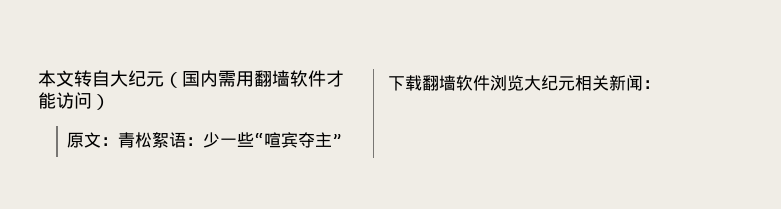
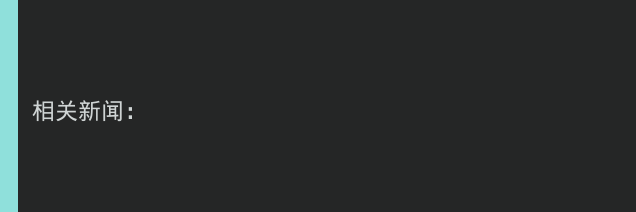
- 本文转自大纪元（国内需用翻墙软件才能访问）
- 原文：青松絮语：少一些“喧宾夺主”
- 下载翻墙软件浏览大纪元相关新闻：
+ 相关新闻：

